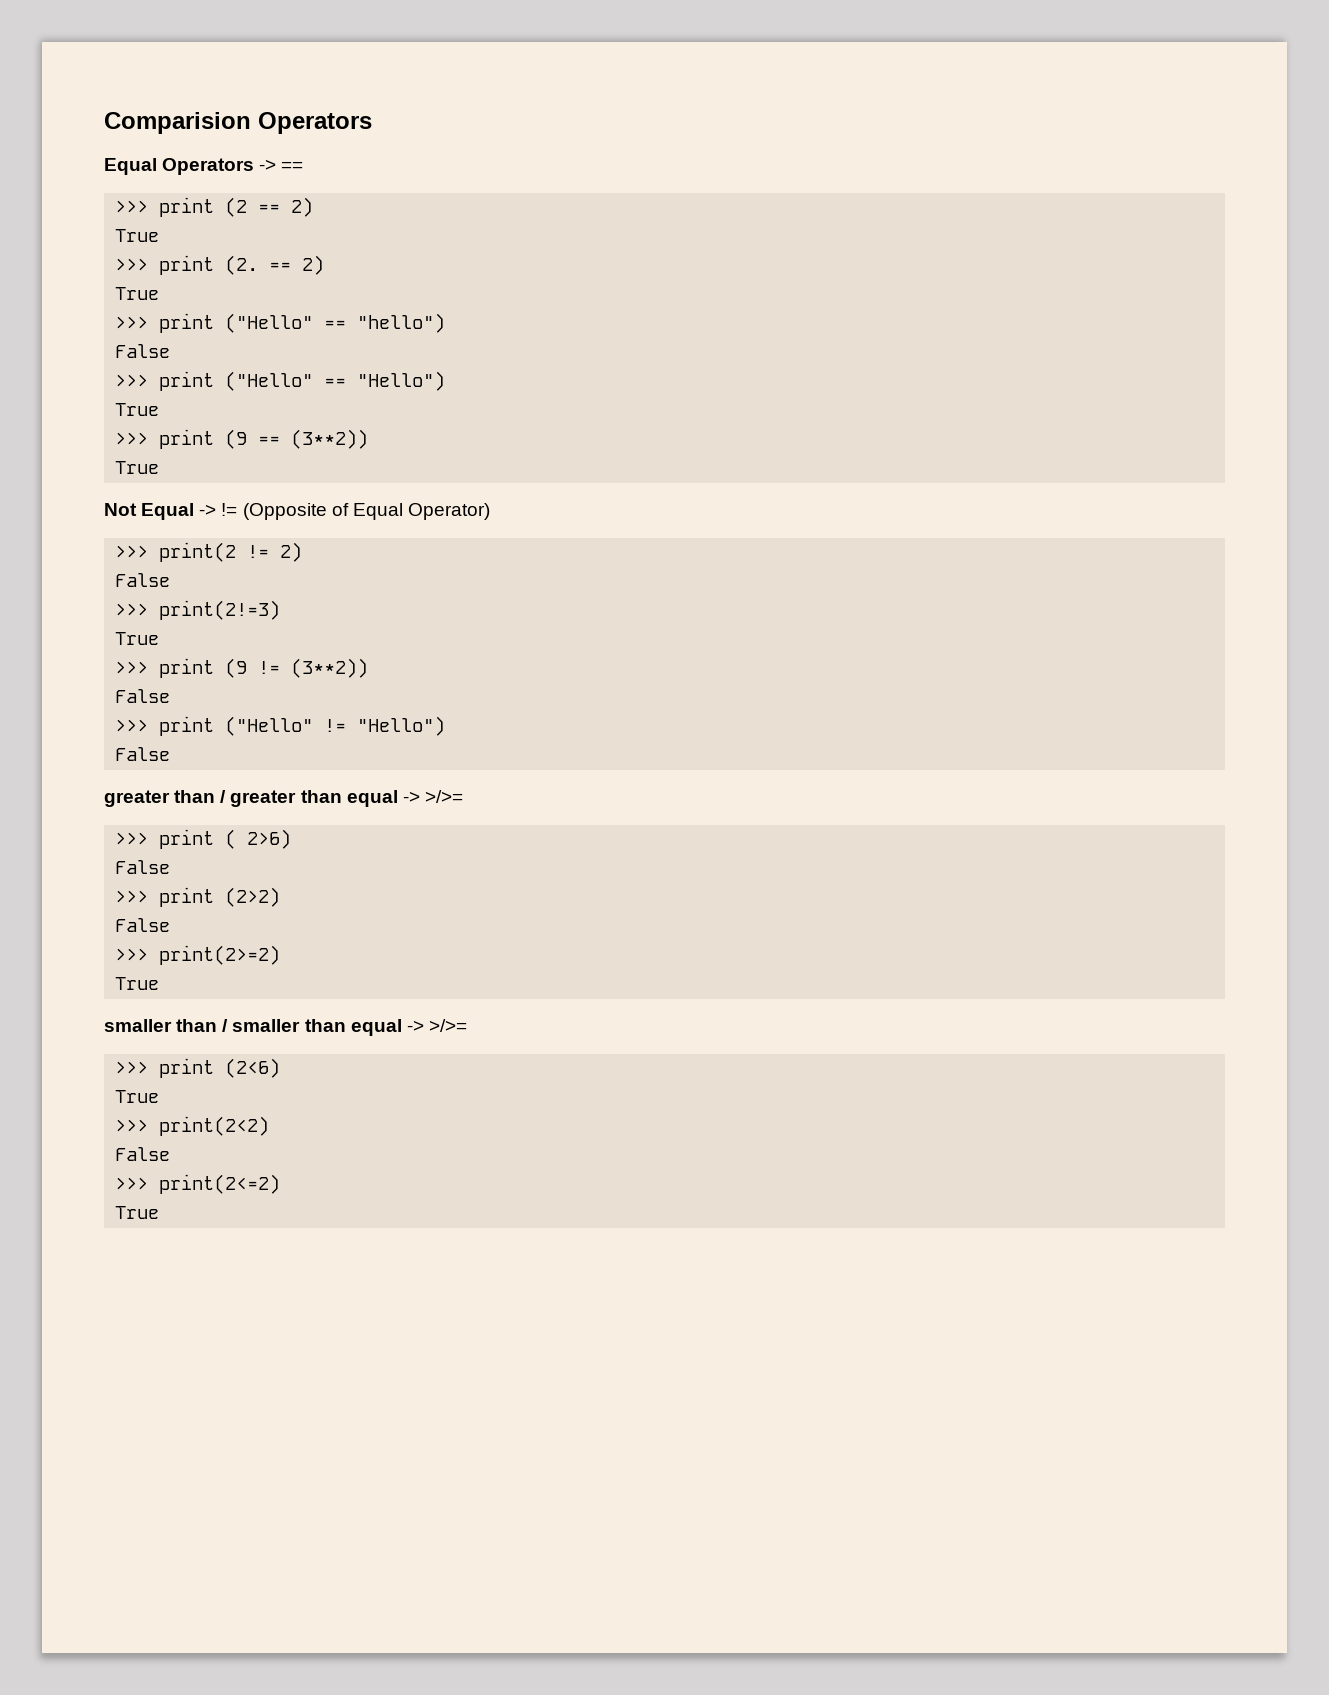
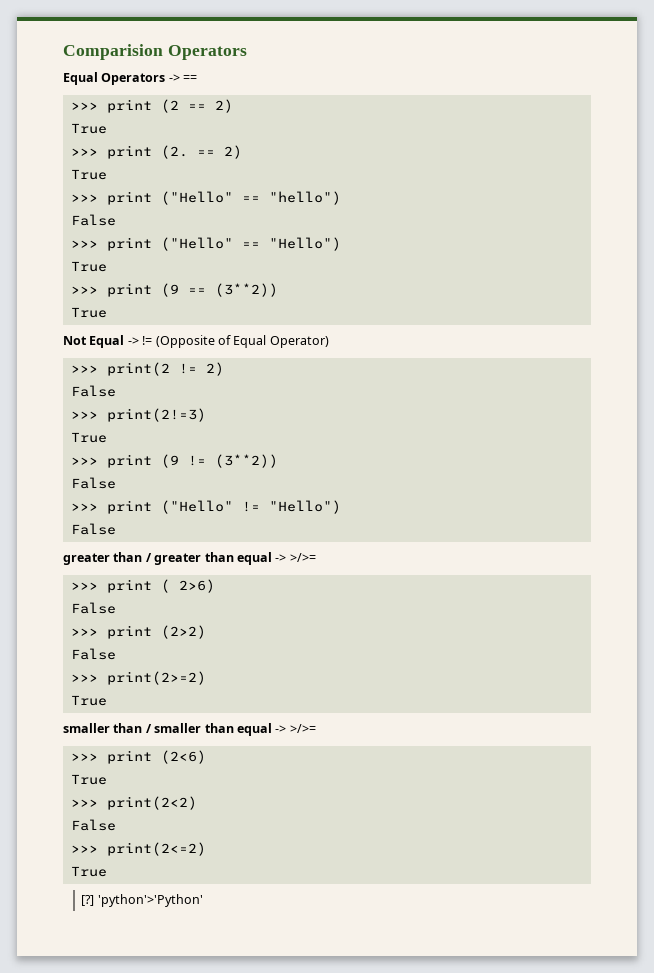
+ [?] 'python'>'Python'

